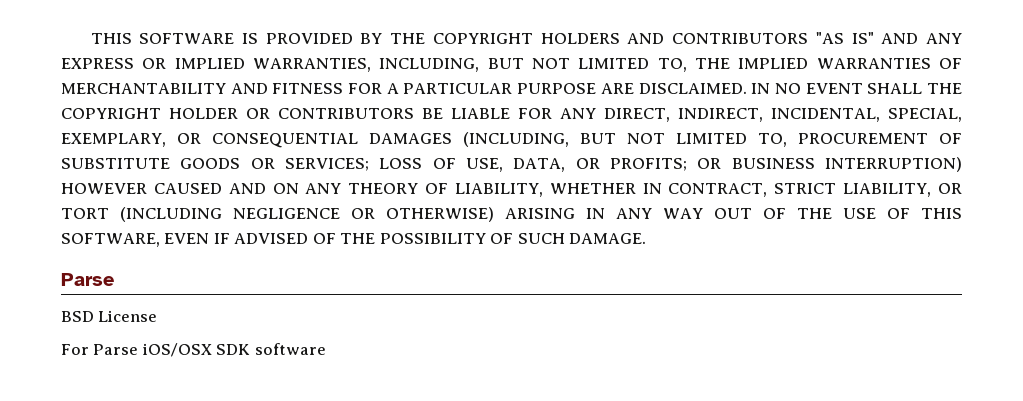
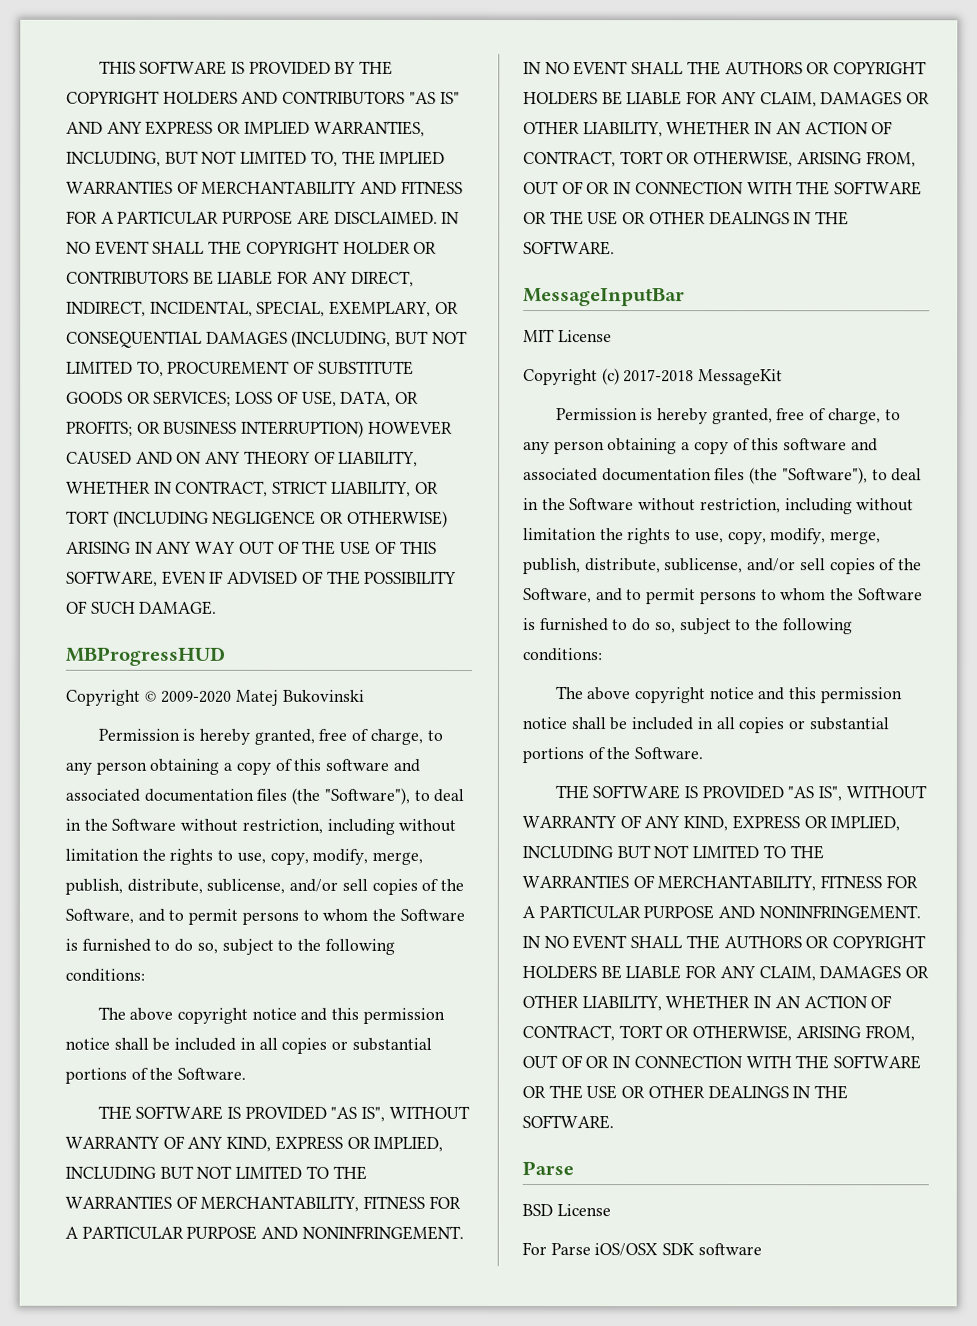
+ MBProgressHUD
+ Copyright © 2009-2020 Matej Bukovinski
+ Permission is hereby granted, free of charge, to any person obtaining a copy of this software and associated documentation files (the "Software"), to deal in the Software without restriction, including without limitation the rights to use, copy, modify, merge, publish, distribute, sublicense, and/or sell copies of the Software, and to permit persons to whom the Software is furnished to do so, subject to the following conditions:
+ The above copyright notice and this permission notice shall be included in all copies or substantial portions of the Software.
+ THE SOFTWARE IS PROVIDED "AS IS", WITHOUT WARRANTY OF ANY KIND, EXPRESS OR IMPLIED, INCLUDING BUT NOT LIMITED TO THE WARRANTIES OF MERCHANTABILITY, FITNESS FOR A PARTICULAR PURPOSE AND NONINFRINGEMENT. IN NO EVENT SHALL THE AUTHORS OR COPYRIGHT HOLDERS BE LIABLE FOR ANY CLAIM, DAMAGES OR OTHER LIABILITY, WHETHER IN AN ACTION OF CONTRACT, TORT OR OTHERWISE, ARISING FROM, OUT OF OR IN CONNECTION WITH THE SOFTWARE OR THE USE OR OTHER DEALINGS IN THE SOFTWARE.
+ MessageInputBar
+ MIT License
+ Copyright (c) 2017-2018 MessageKit
+ Permission is hereby granted, free of charge, to any person obtaining a copy of this software and associated documentation files (the "Software"), to deal in the Software without restriction, including without limitation the rights to use, copy, modify, merge, publish, distribute, sublicense, and/or sell copies of the Software, and to permit persons to whom the Software is furnished to do so, subject to the following conditions:
+ The above copyright notice and this permission notice shall be included in all copies or substantial portions of the Software.
+ THE SOFTWARE IS PROVIDED "AS IS", WITHOUT WARRANTY OF ANY KIND, EXPRESS OR IMPLIED, INCLUDING BUT NOT LIMITED TO THE WARRANTIES OF MERCHANTABILITY, FITNESS FOR A PARTICULAR PURPOSE AND NONINFRINGEMENT. IN NO EVENT SHALL THE AUTHORS OR COPYRIGHT HOLDERS BE LIABLE FOR ANY CLAIM, DAMAGES OR OTHER LIABILITY, WHETHER IN AN ACTION OF CONTRACT, TORT OR OTHERWISE, ARISING FROM, OUT OF OR IN CONNECTION WITH THE SOFTWARE OR THE USE OR OTHER DEALINGS IN THE SOFTWARE.

